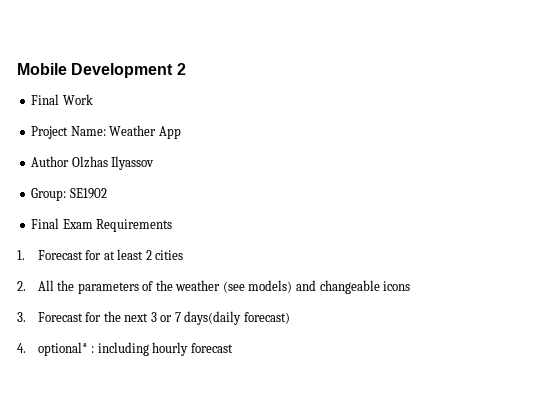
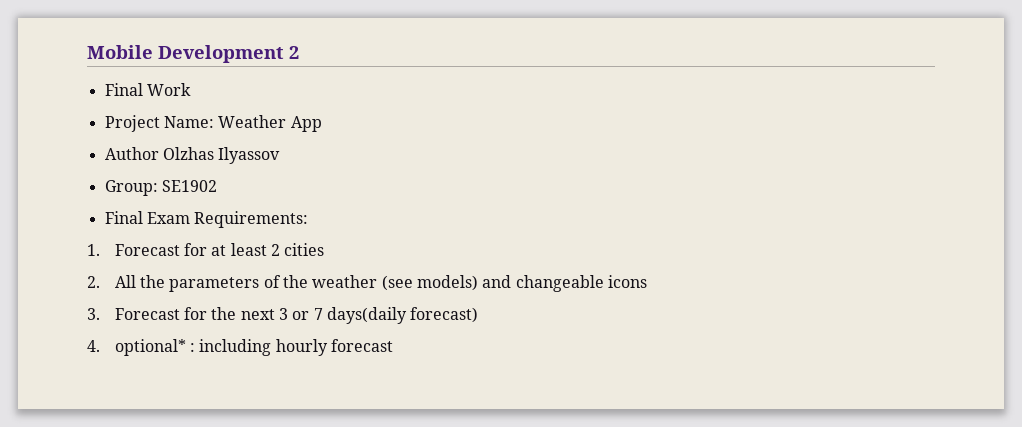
- Final Exam Requirements
+ Final Exam Requirements:

